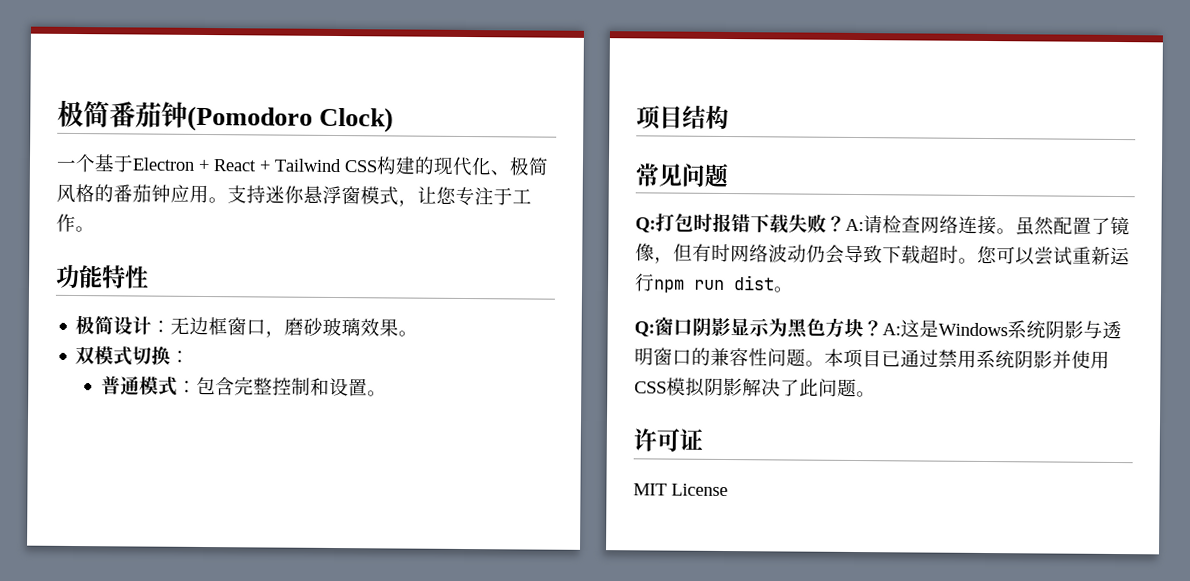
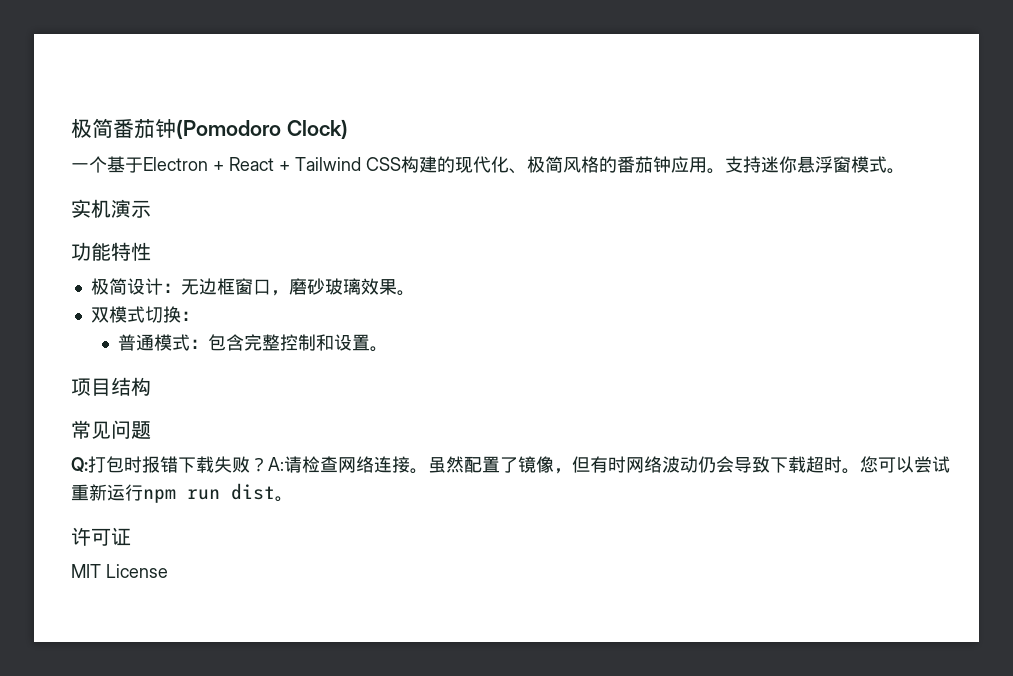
- 支持迷你悬浮窗模式，让您专注于工作。
+ 支持迷你悬浮窗模式。
+ 实机演示
- Q:窗口阴影显示为黑色方块？A:这是Windows系统阴影与透明窗口的兼容性问题。本项目已通过禁用系统阴影并使用CSS模拟阴影解决了此问题。

